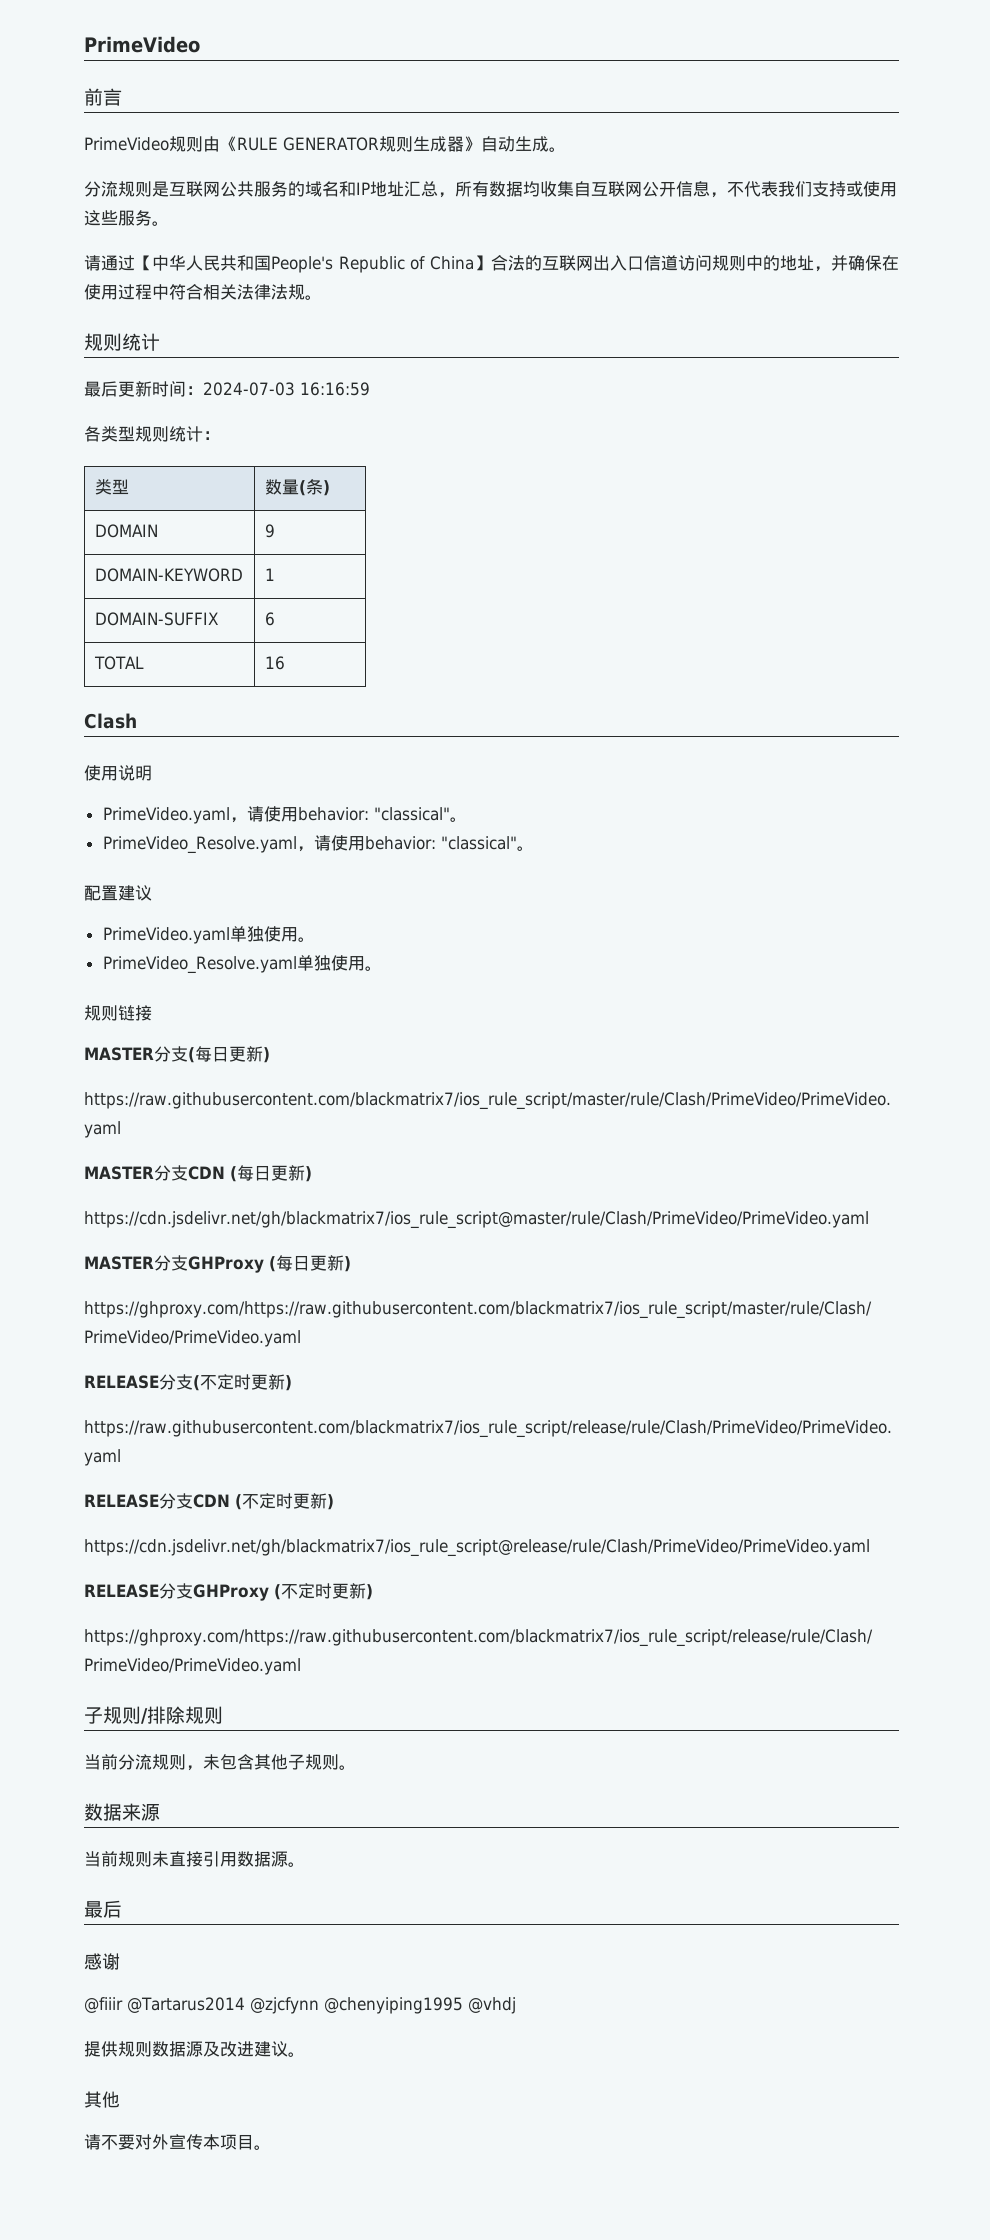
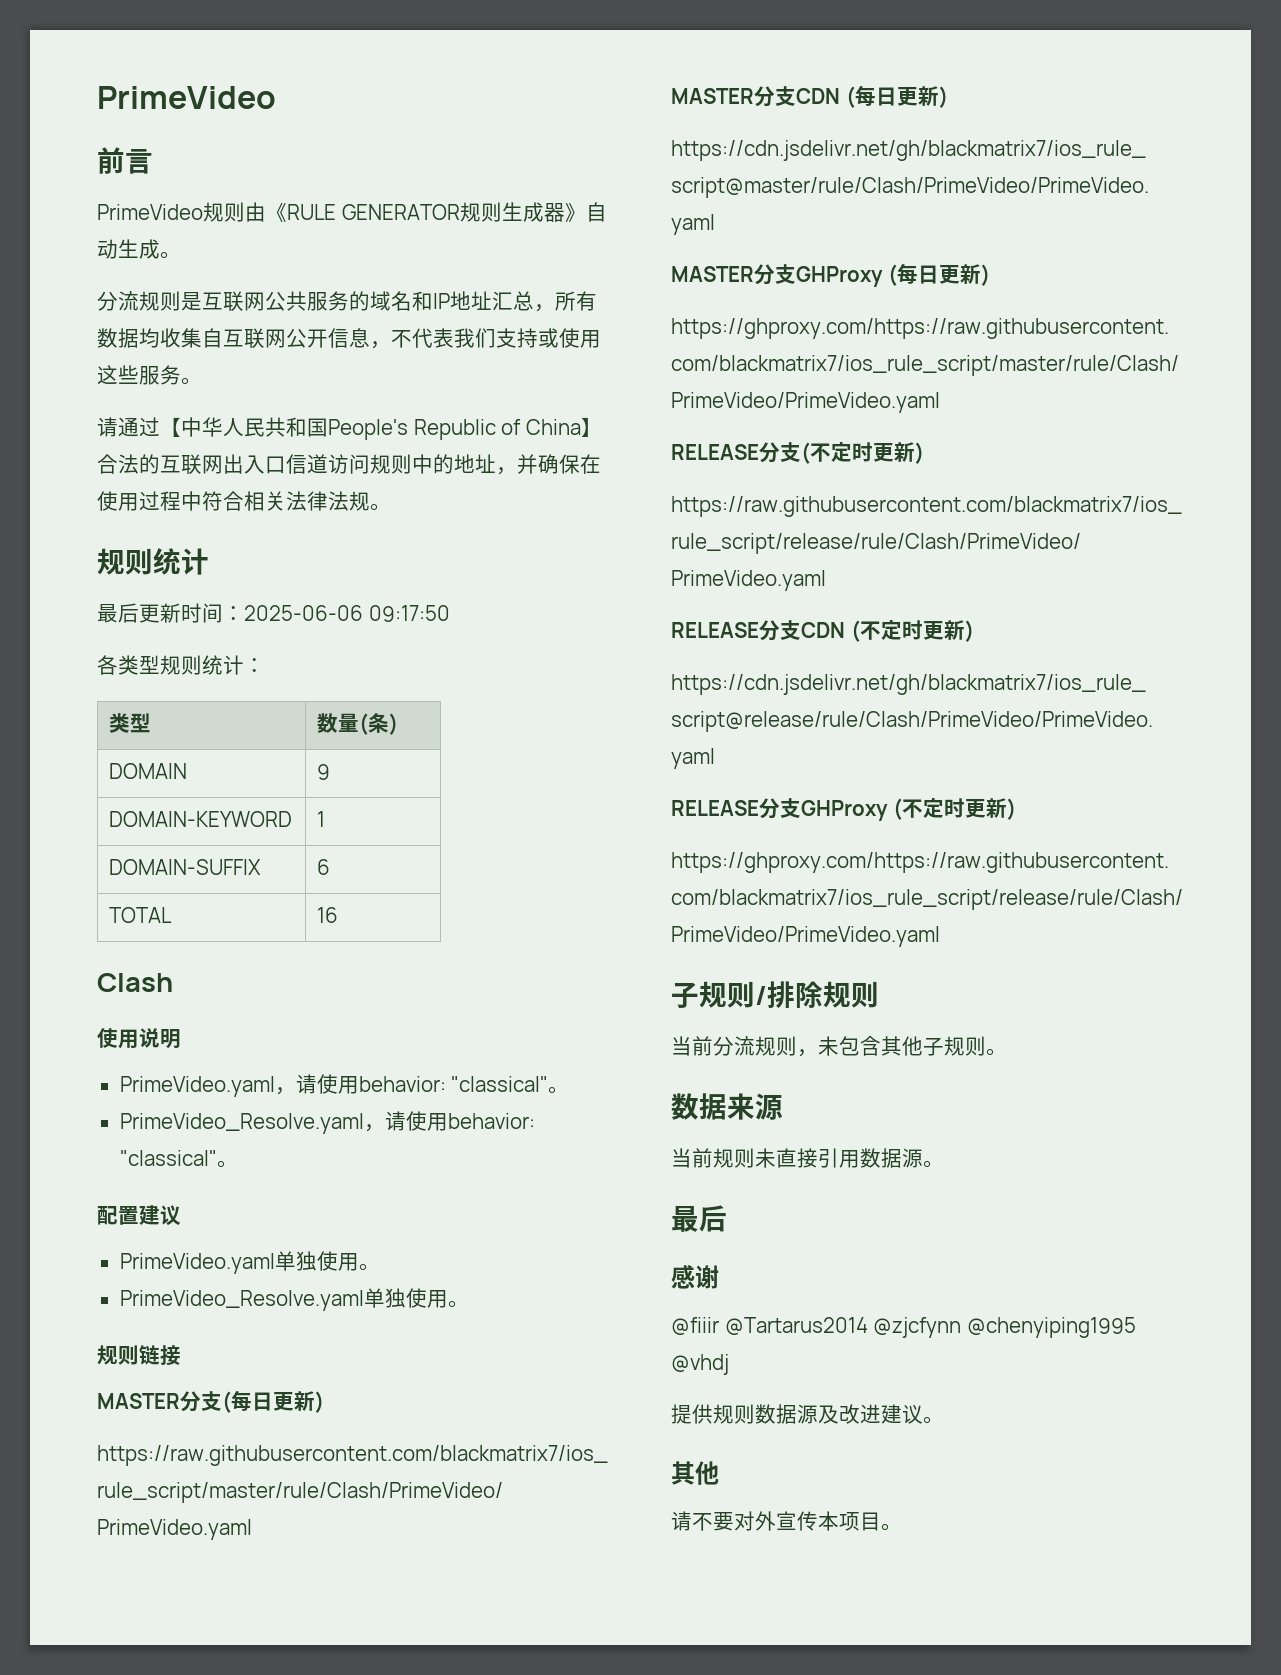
- 最后更新时间：2024-07-03 16:16:59
+ 最后更新时间：2025-06-06 09:17:50

